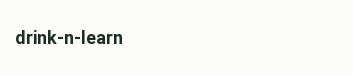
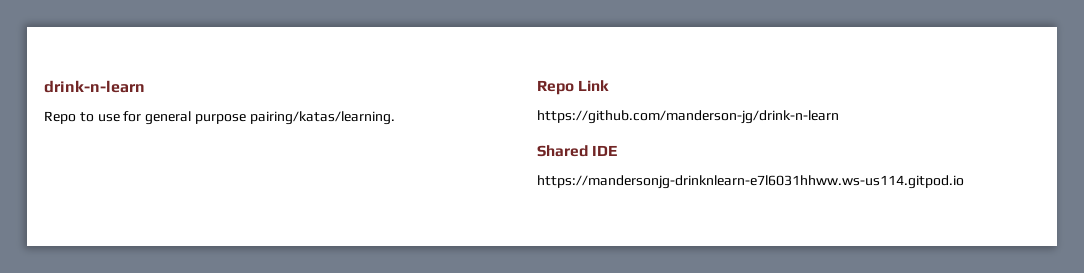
+ Repo to use for general purpose pairing/katas/learning.
+ Repo Link
+ https://github.com/manderson-jg/drink-n-learn
+ Shared IDE
+ https://mandersonjg-drinknlearn-e7l6031hhww.ws-us114.gitpod.io

